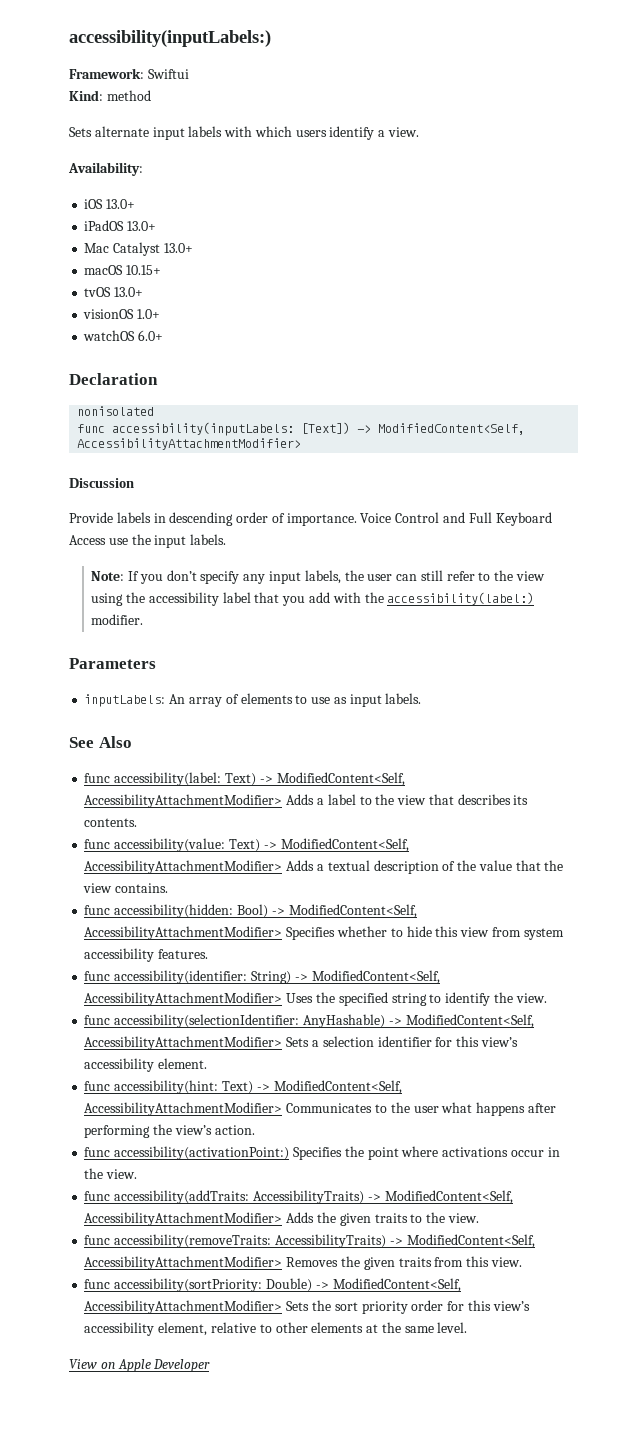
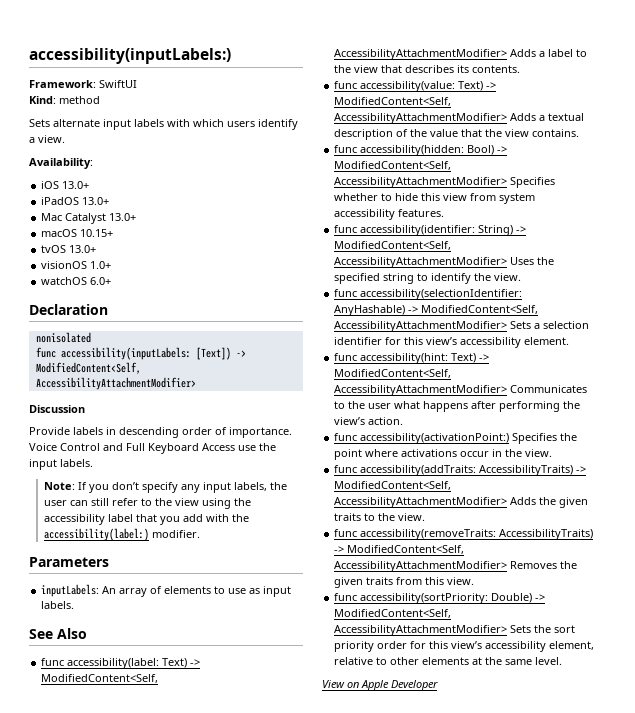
- Framework: Swiftui
+ Framework: SwiftUI

